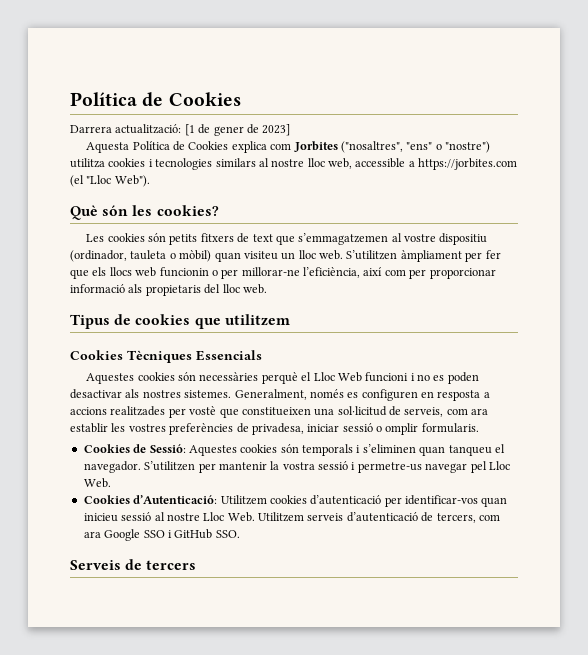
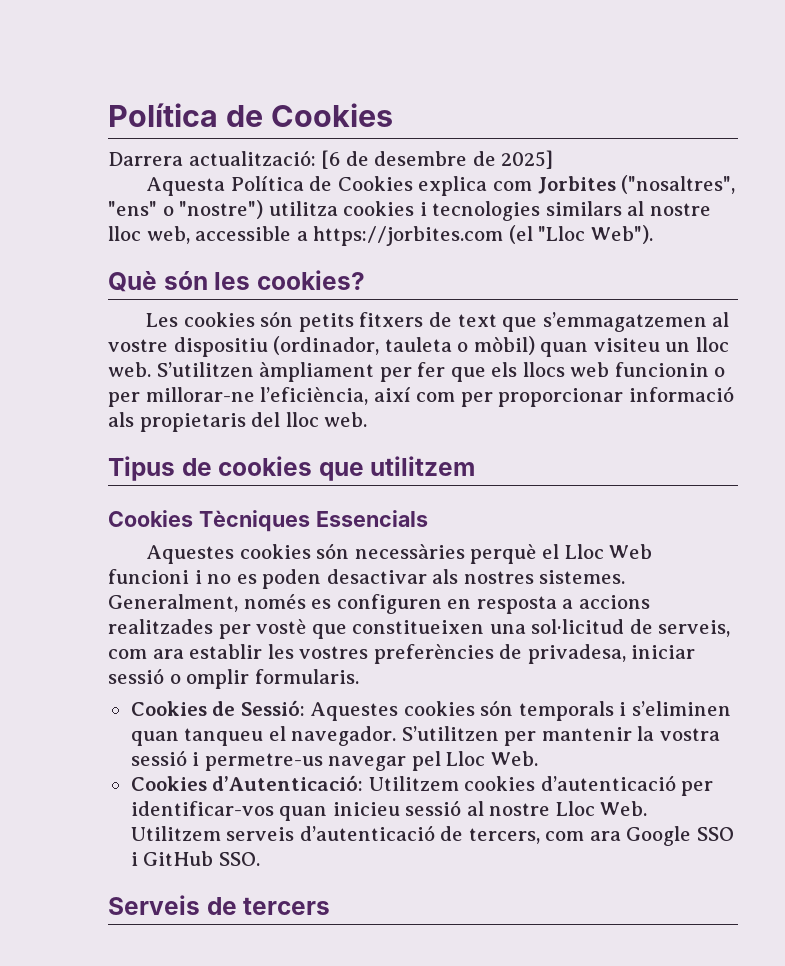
- Darrera actualització: [1 de gener de 2023]
+ Darrera actualització: [6 de desembre de 2025]

